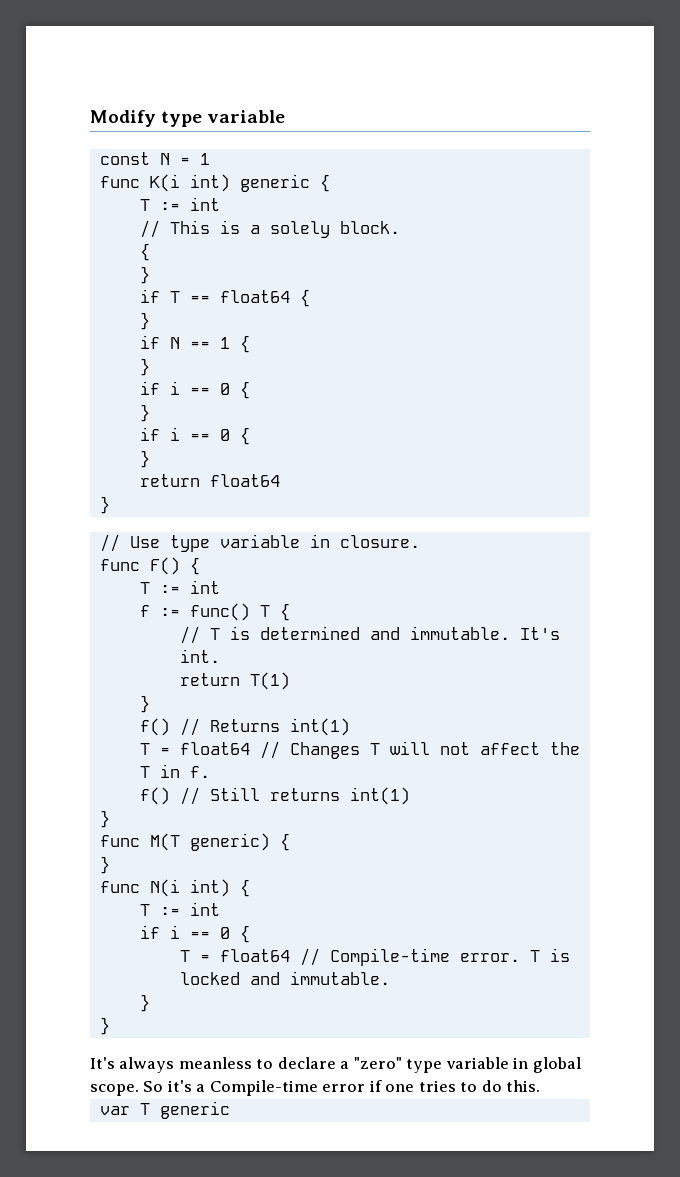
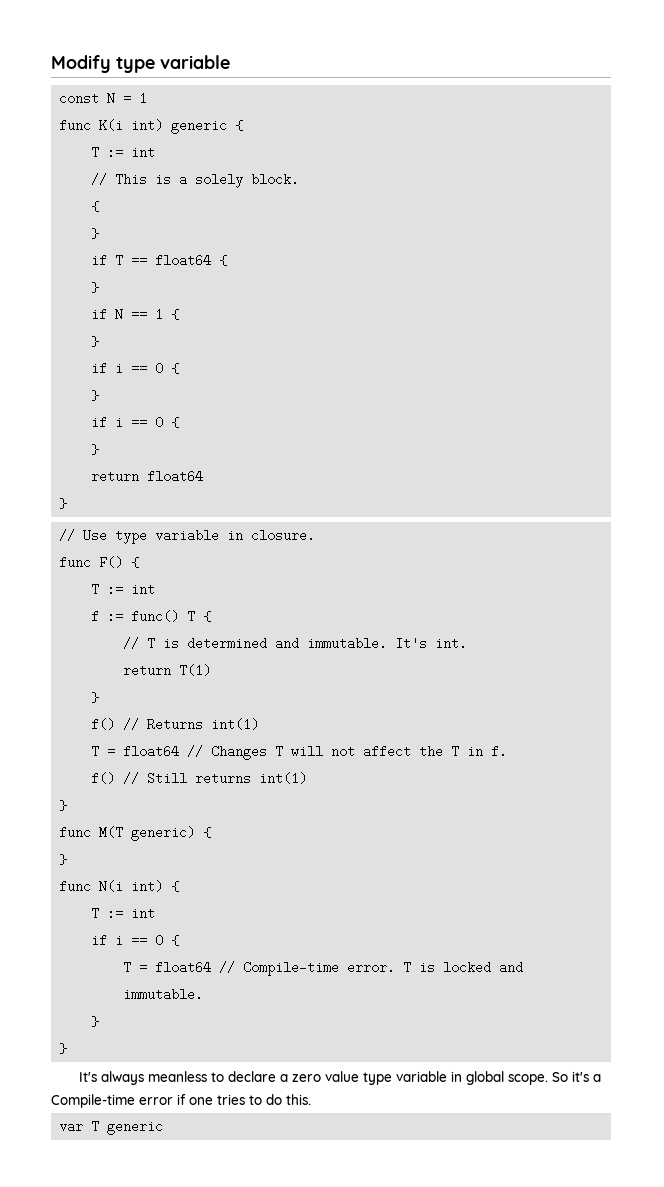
- It's always meanless to declare a "zero" type variable in global scope.
+ It's always meanless to declare a zero value type variable in global scope.

